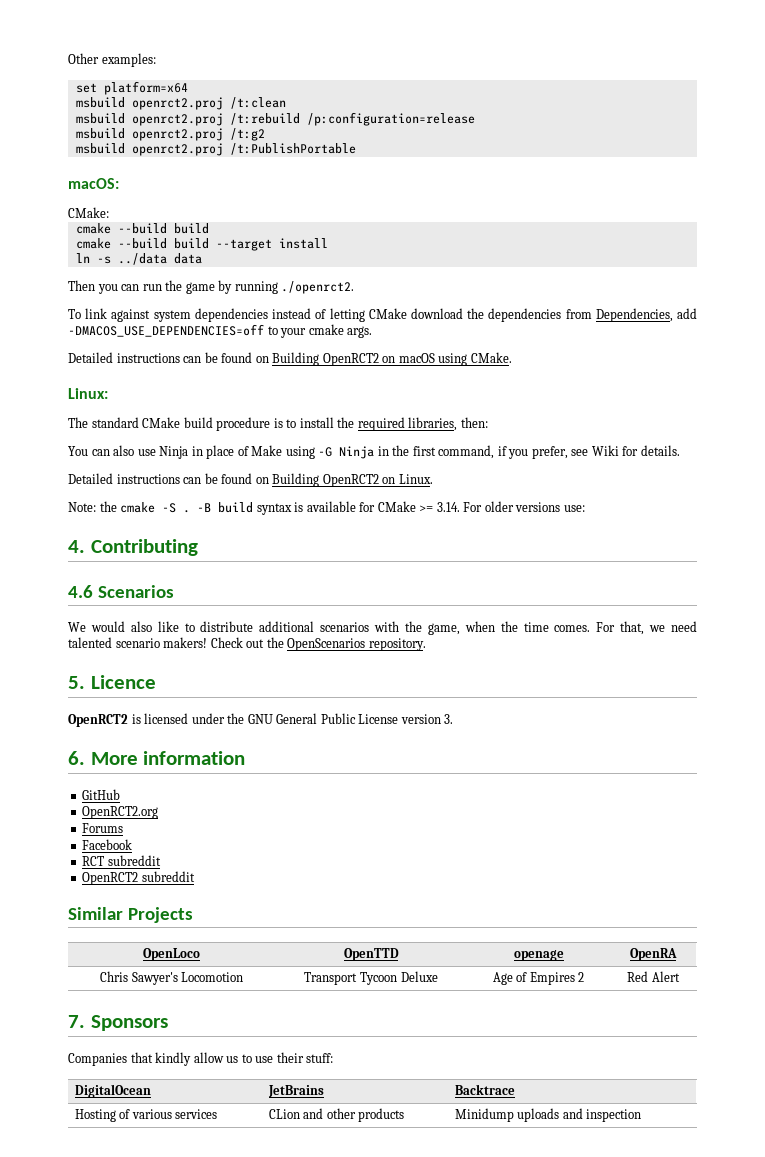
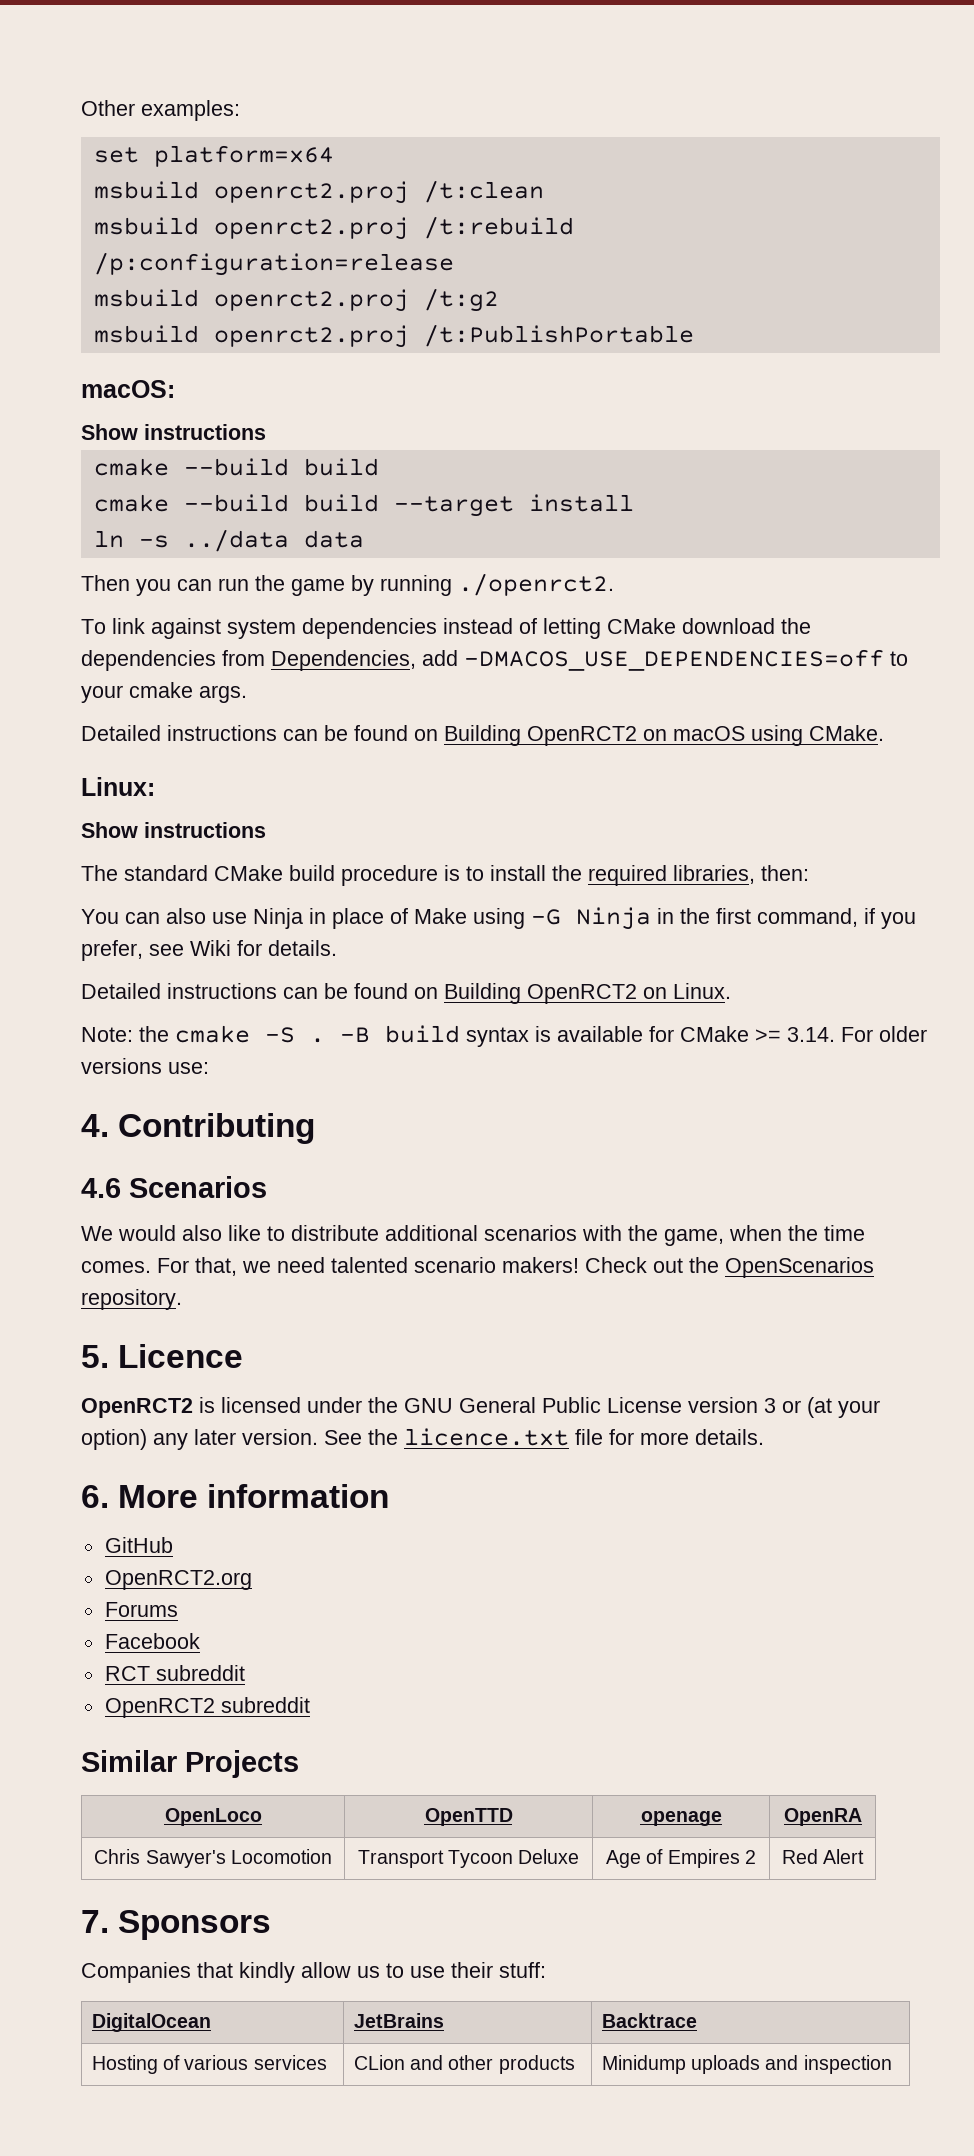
  macOS:
- CMake:
+ Show instructions
  Linux:
+ Show instructions
- OpenRCT2 is licensed under the GNU General Public License version 3.
+ OpenRCT2 is licensed under the GNU General Public License version 3 or (at your option) any later version. See the licence.txt file for more details.

